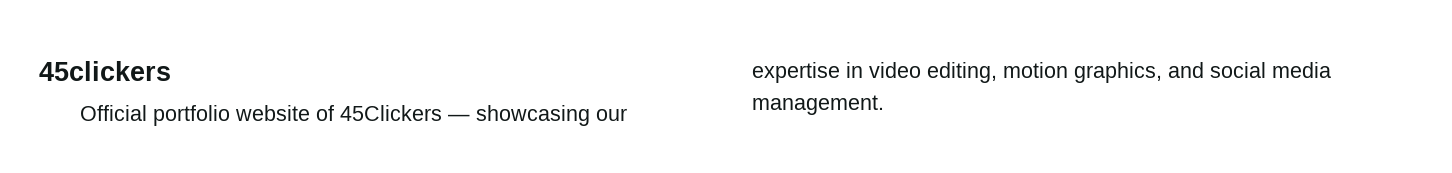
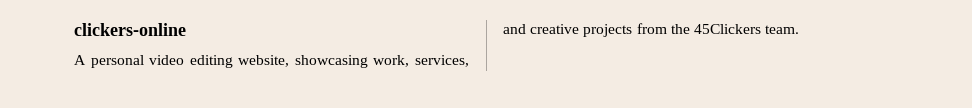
- 45clickers
- Official portfolio website of 45Clickers — showcasing our expertise in video editing, motion graphics, and social media management.
+ clickers-online
+ A personal video editing website, showcasing work, services, and creative projects from the 45Clickers team.

